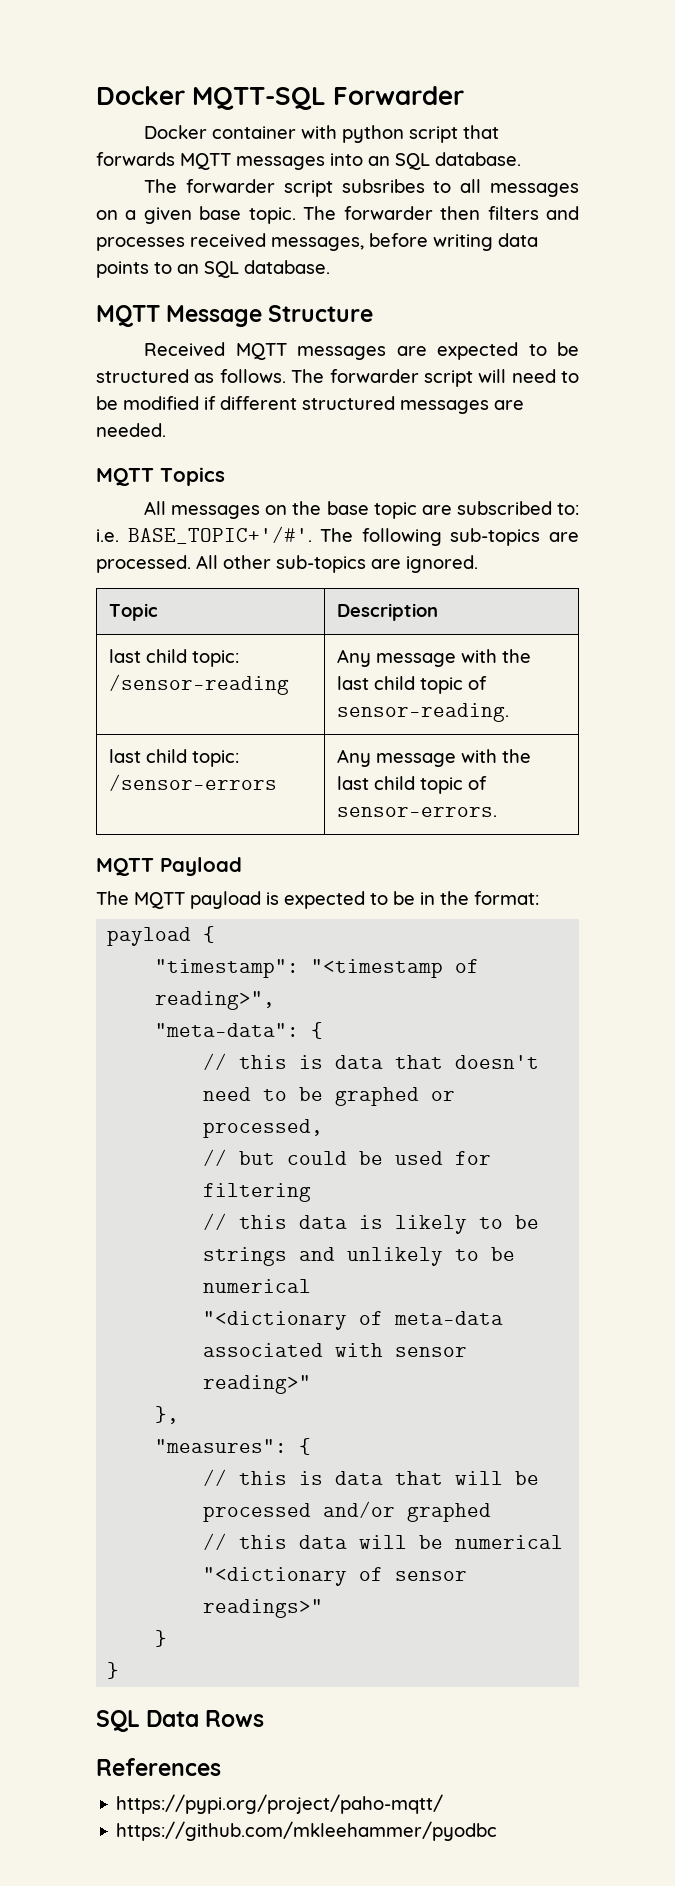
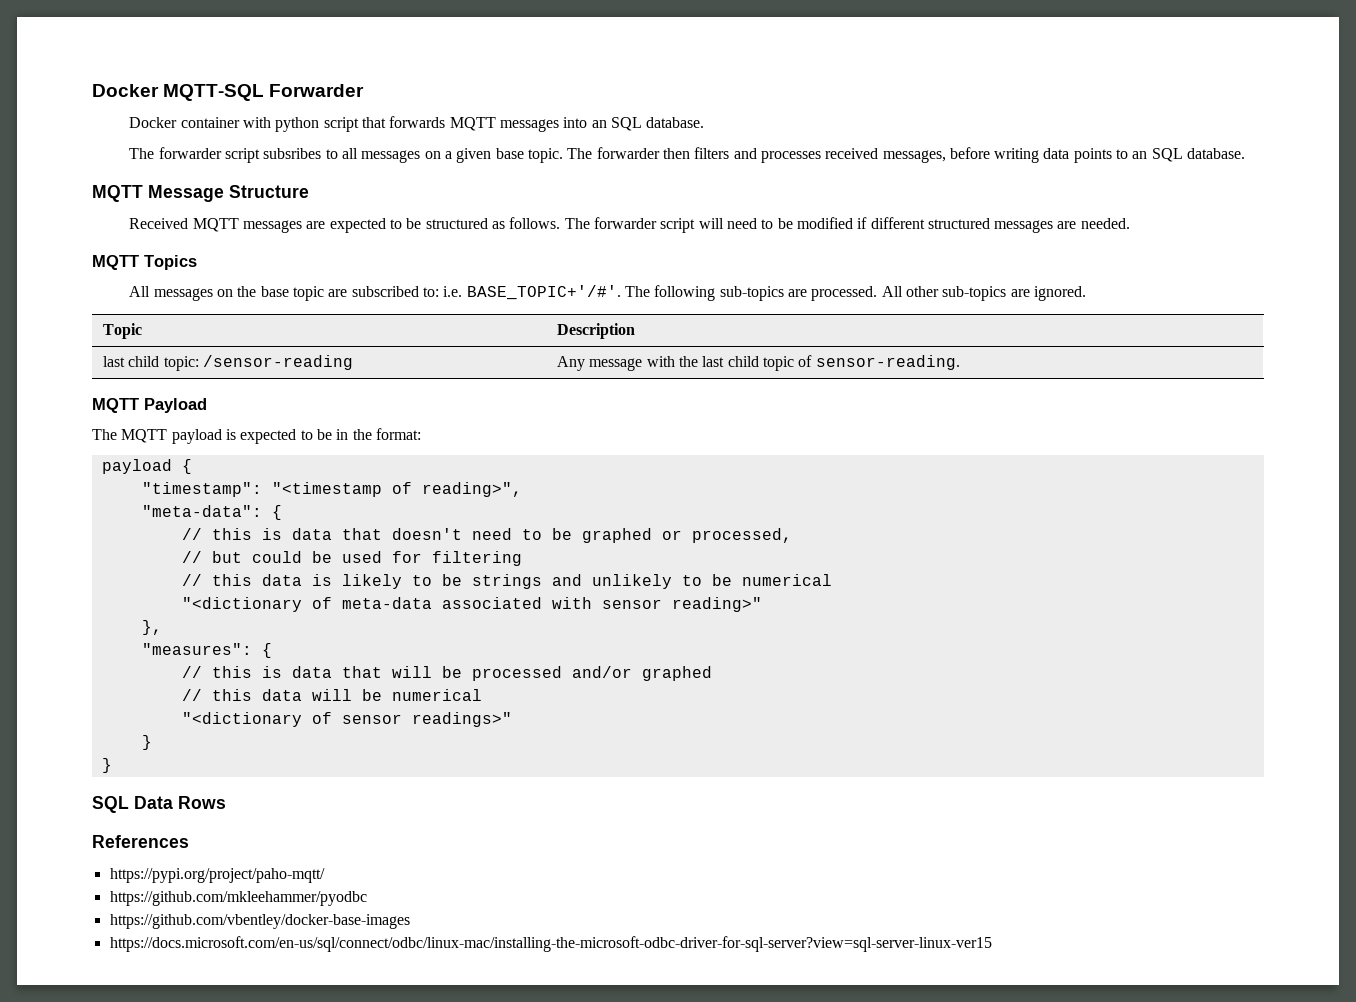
- last child topic: /sensor-errors | Any message with the last child topic of sensor-errors.
+ https://github.com/vbentley/docker-base-images
+ https://docs.microsoft.com/en-us/sql/connect/odbc/linux-mac/installing-the-microsoft-odbc-driver-for-sql-server?view=sql-server-linux-ver15

